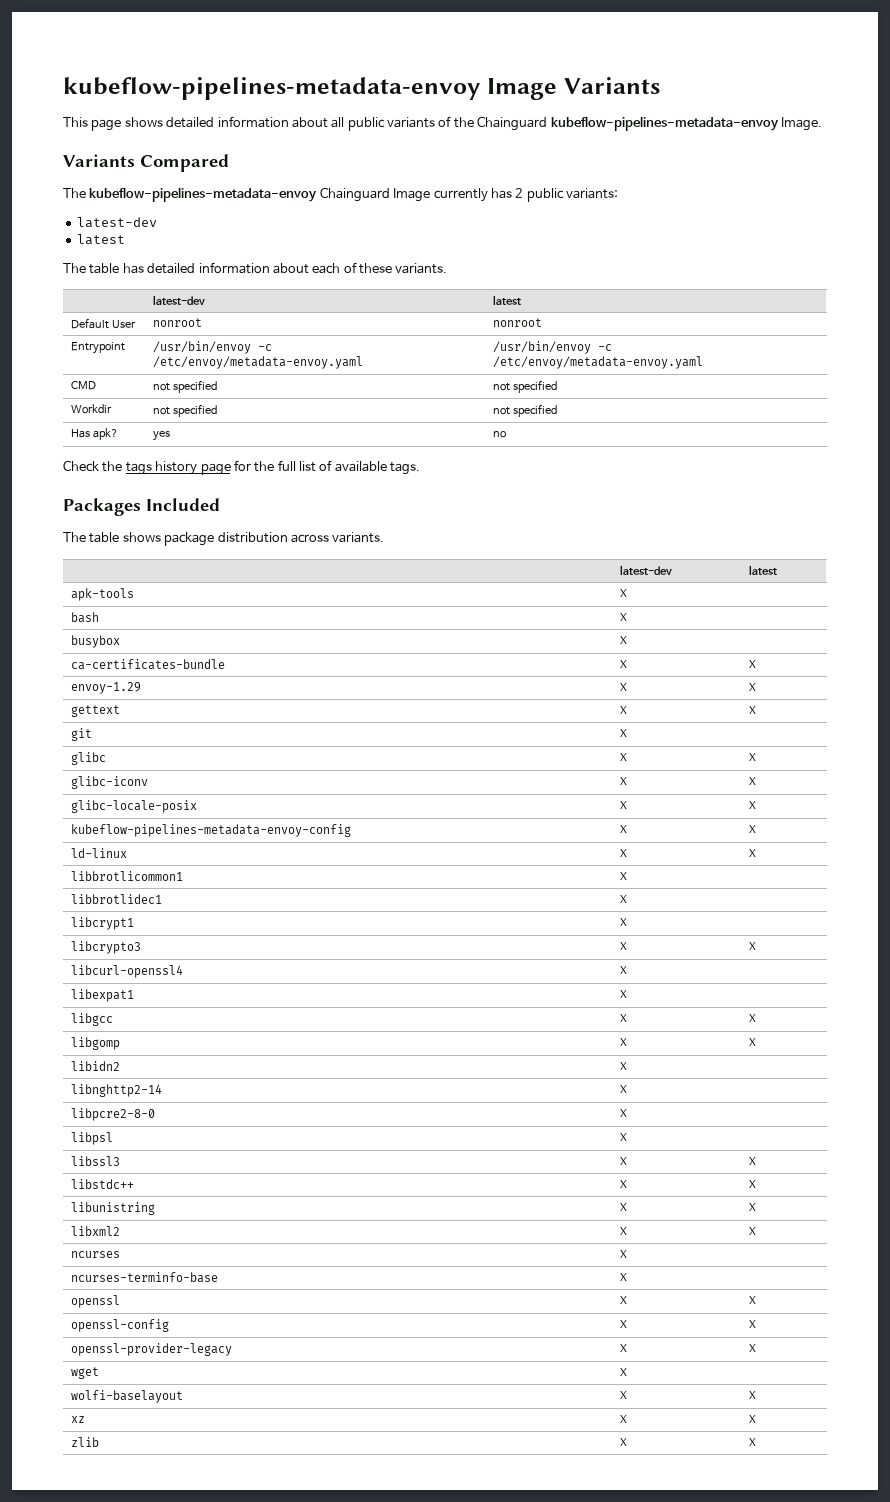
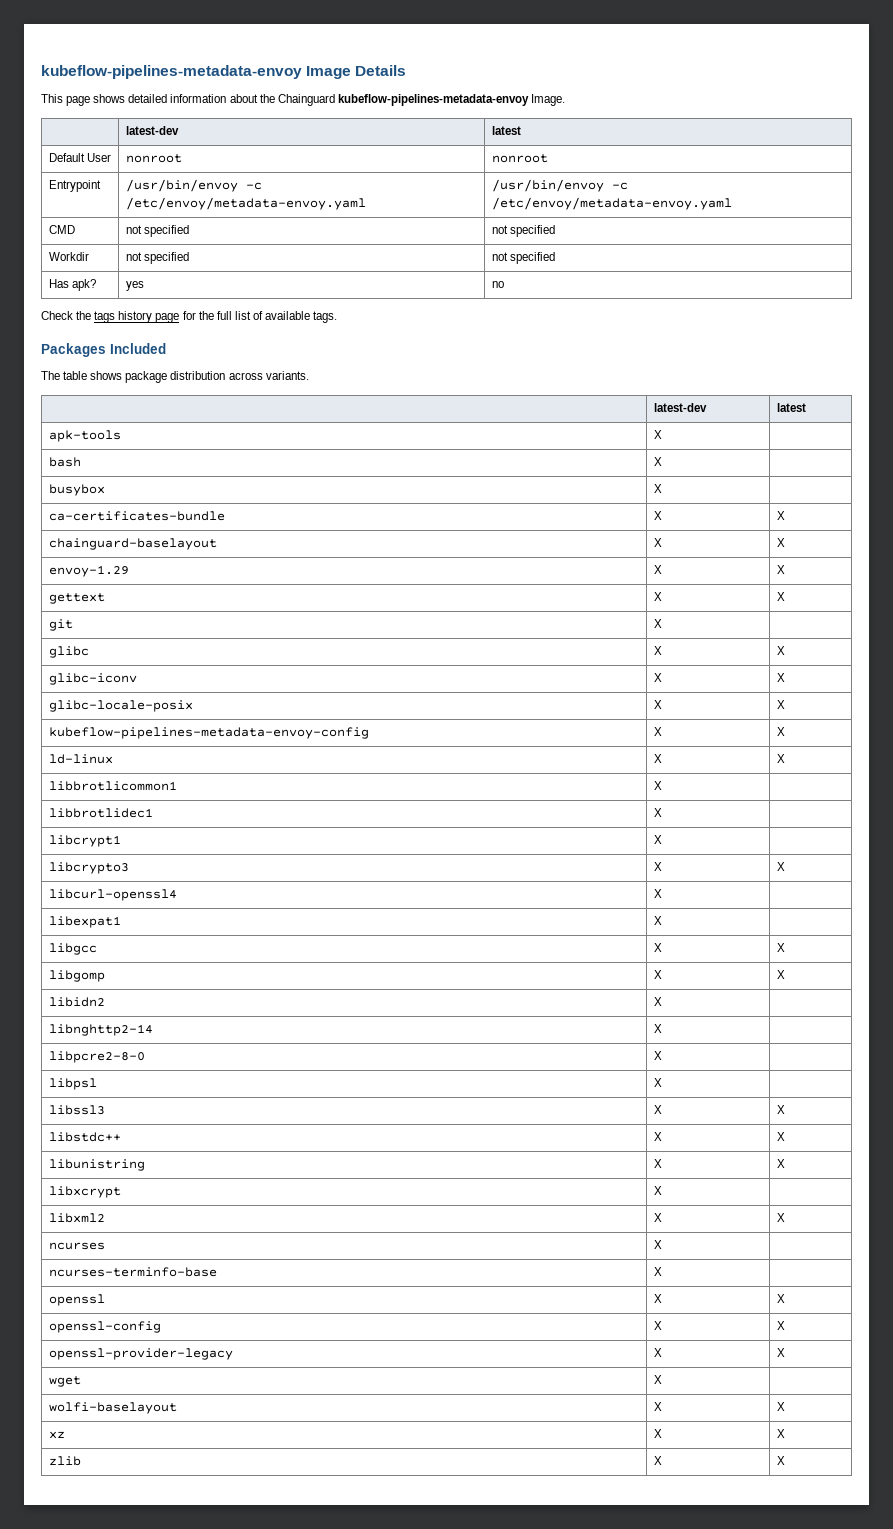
- kubeflow-pipelines-metadata-envoy Image Variants
+ kubeflow-pipelines-metadata-envoy Image Details
- This page shows detailed information about all public variants of the Chainguard kubeflow-pipelines-metadata-envoy Image.
+ This page shows detailed information about the Chainguard kubeflow-pipelines-metadata-envoy Image.
- Variants Compared
- The kubeflow-pipelines-metadata-envoy Chainguard Image currently has 2 public variants:
- latest-dev
- latest
- The table has detailed information about each of these variants.
+ chainguard-baselayout | X | X
+ libxcrypt | X |

